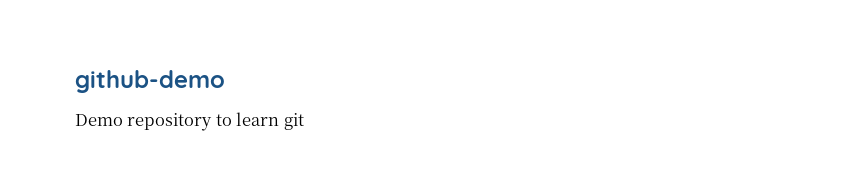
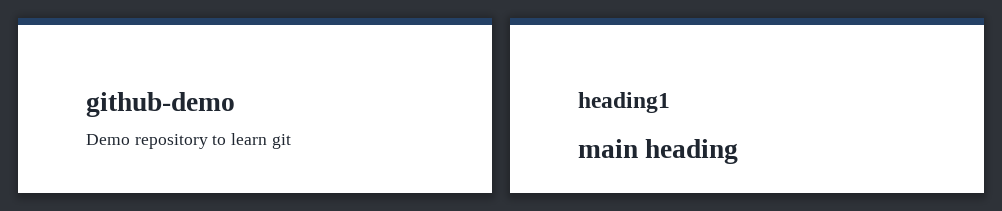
+ heading1
+ main heading

